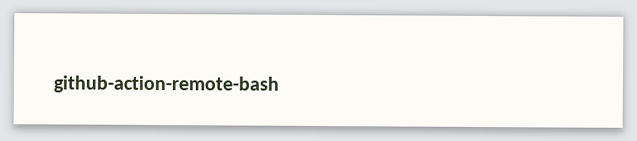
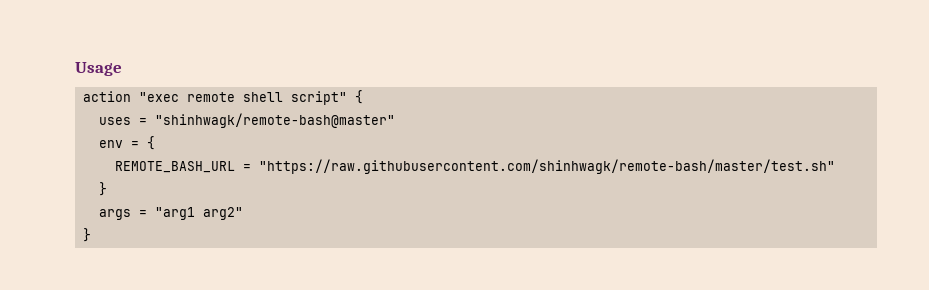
- github-action-remote-bash
+ Usage
+ action "exec remote shell script" {
+ uses = "shinhwagk/remote-bash@master"
+ env = {
+ REMOTE_BASH_URL = "https://raw.githubusercontent.com/shinhwagk/remote-bash/master/test.sh"
+ }
+ args = "arg1 arg2"
+ }

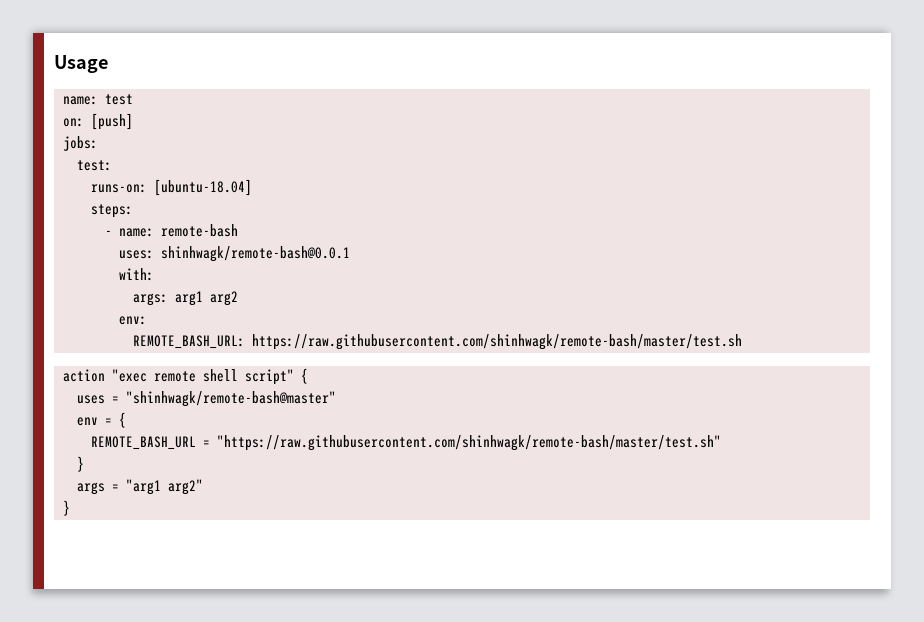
+ name: test
+ on: [push]
+ jobs:
+ test:
+ runs-on: [ubuntu-18.04]
+ steps:
+ - name: remote-bash
+ uses: shinhwagk/remote-bash@0.0.1
+ with:
+ args: arg1 arg2
+ env:
+ REMOTE_BASH_URL: https://raw.githubusercontent.com/shinhwagk/remote-bash/master/test.sh

